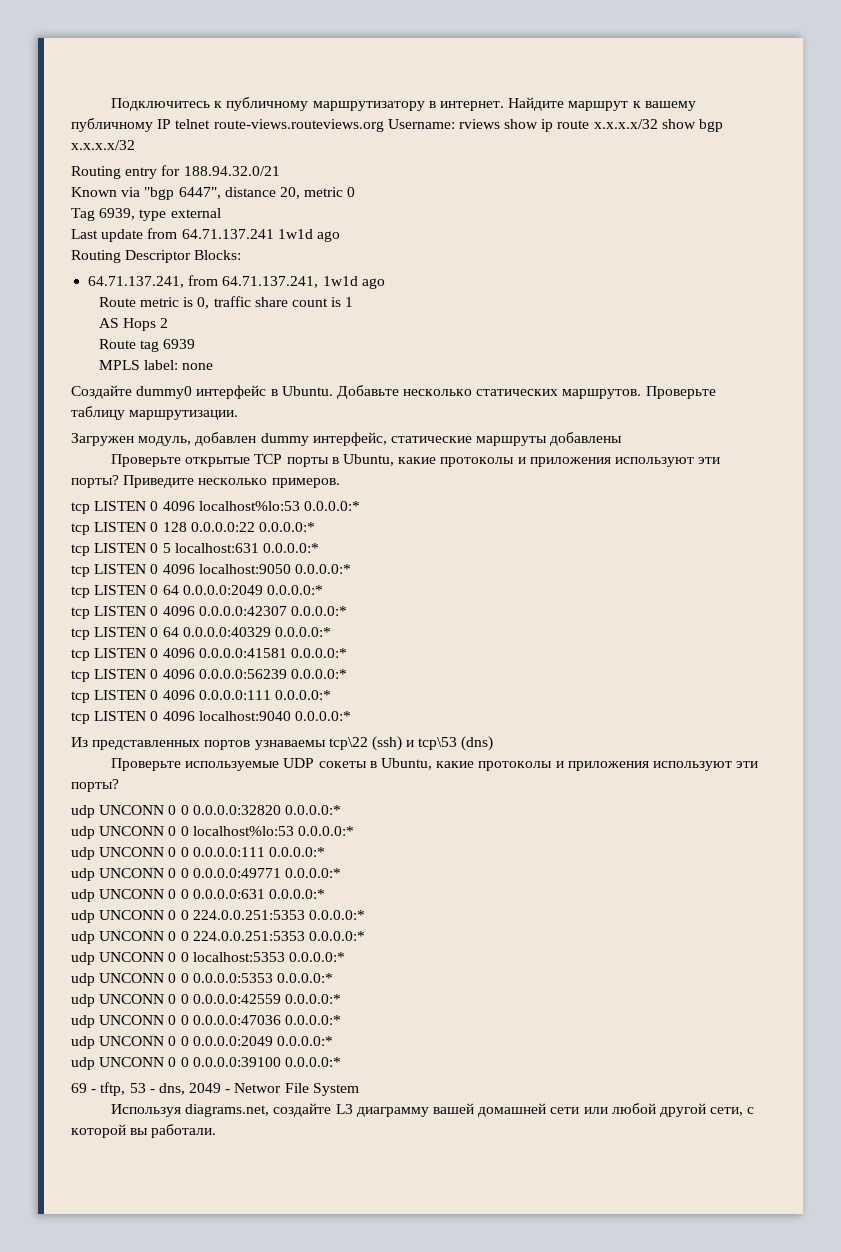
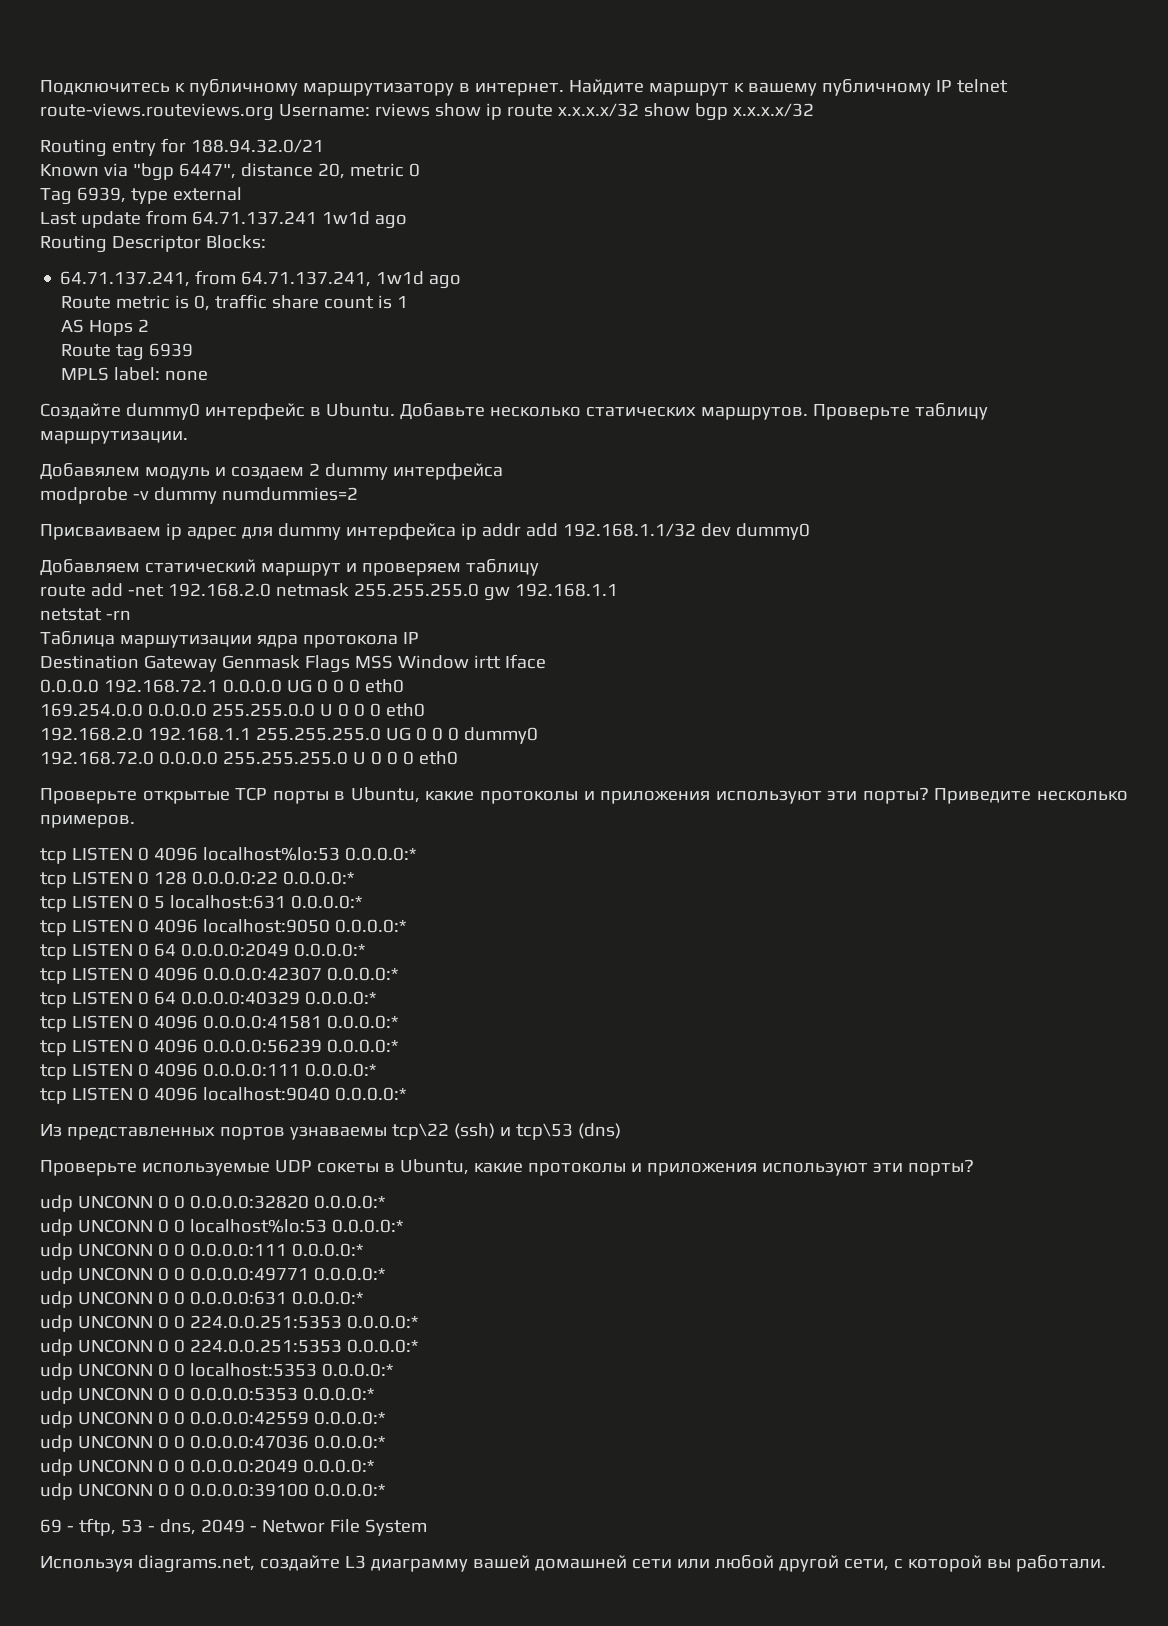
- Загружен модуль, добавлен dummy интерфейс, статические маршруты добавлены
+ Добавялем модуль и создаем 2 dummy интерфейса
+ modprobe -v dummy numdummies=2
+ Присваиваем ip адрес для dummy интерфейса ip addr add 192.168.1.1/32 dev dummy0
+ Добавляем статический маршрут и проверяем таблицу
+ route add -net 192.168.2.0 netmask 255.255.255.0 gw 192.168.1.1
+ netstat -rn
+ Таблица маршутизации ядра протокола IP
+ Destination Gateway Genmask Flags MSS Window irtt Iface
+ 0.0.0.0 192.168.72.1 0.0.0.0 UG 0 0 0 eth0
+ 169.254.0.0 0.0.0.0 255.255.0.0 U 0 0 0 eth0
+ 192.168.2.0 192.168.1.1 255.255.255.0 UG 0 0 0 dummy0
+ 192.168.72.0 0.0.0.0 255.255.255.0 U 0 0 0 eth0

